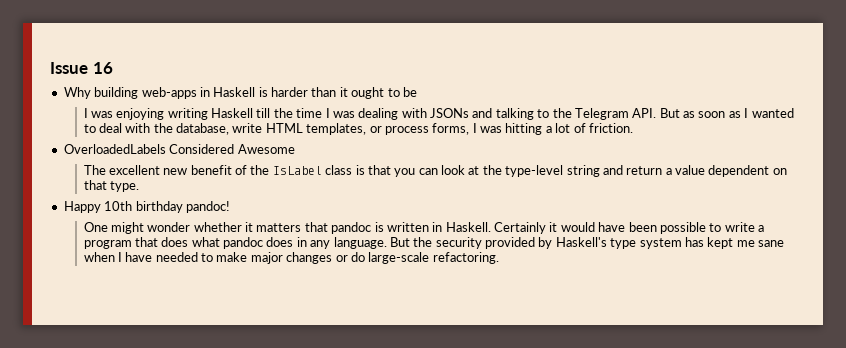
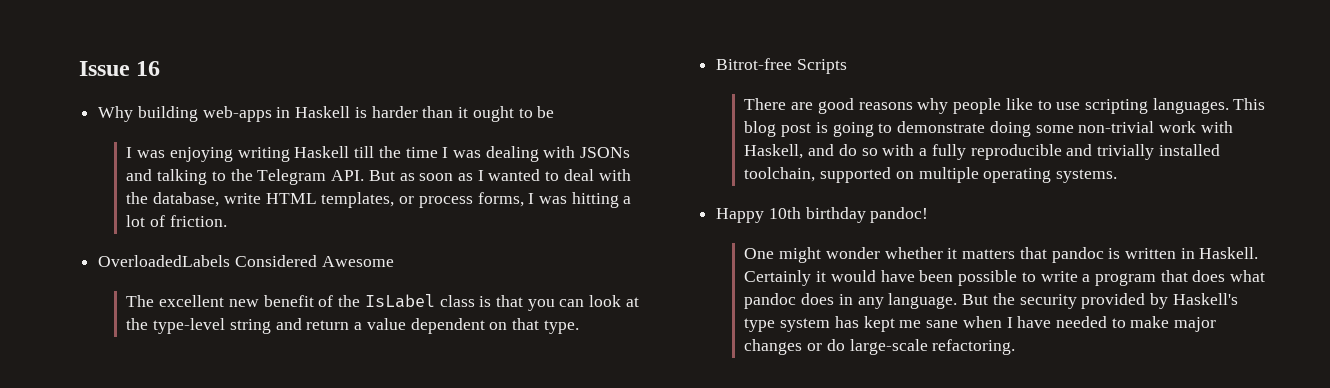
+ Bitrot-free Scripts
+ There are good reasons why people like to use scripting languages. This blog post is going to demonstrate doing some non-trivial work with Haskell, and do so with a fully reproducible and trivially installed toolchain, supported on multiple operating systems.

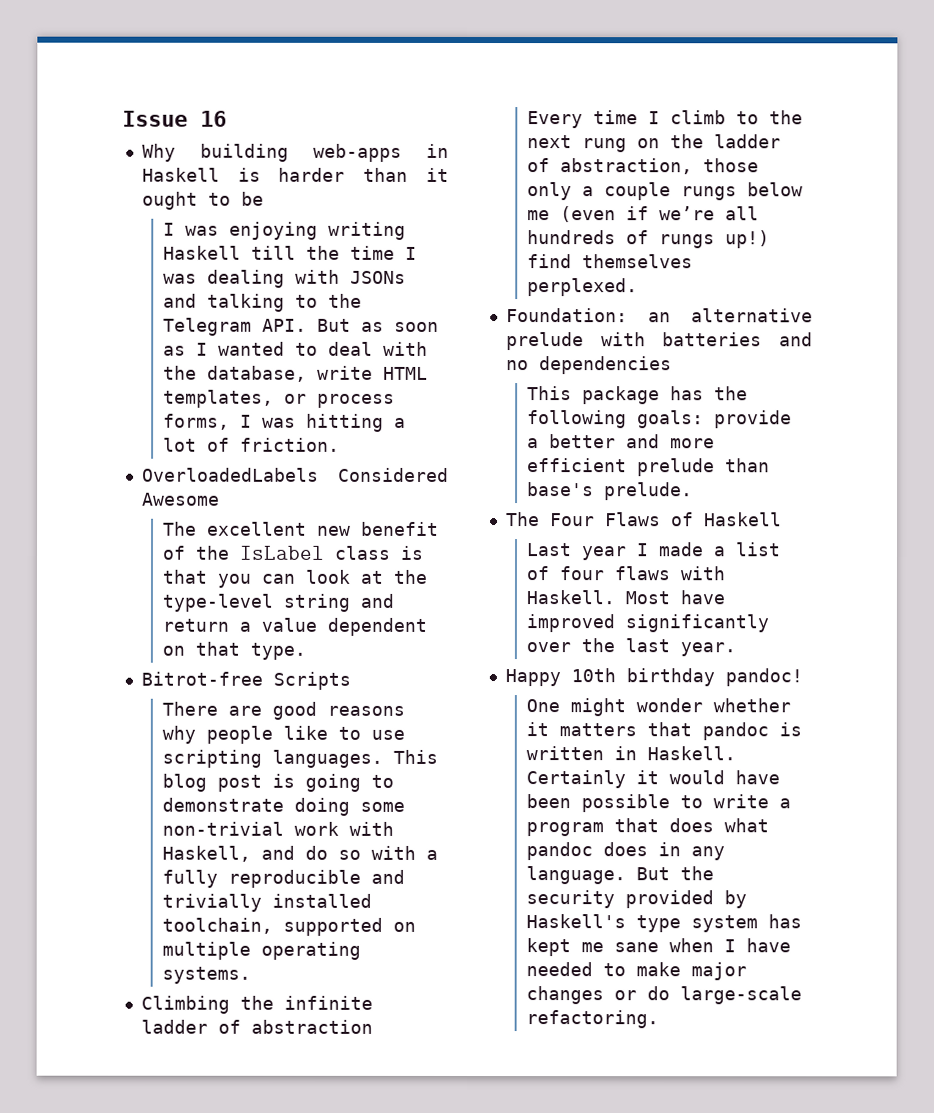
+ Climbing the infinite ladder of abstraction
+ Every time I climb to the next rung on the ladder of abstraction, those only a couple rungs below me (even if we’re all hundreds of rungs up!) find themselves perplexed.
+ Foundation: an alternative prelude with batteries and no dependencies
+ This package has the following goals: provide a better and more efficient prelude than base's prelude.
+ The Four Flaws of Haskell
+ Last year I made a list of four flaws with Haskell. Most have improved significantly over the last year.

